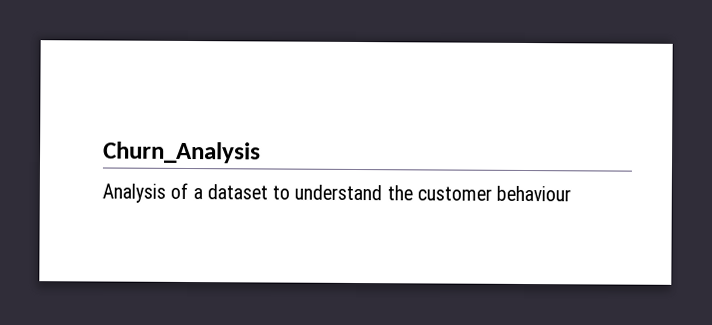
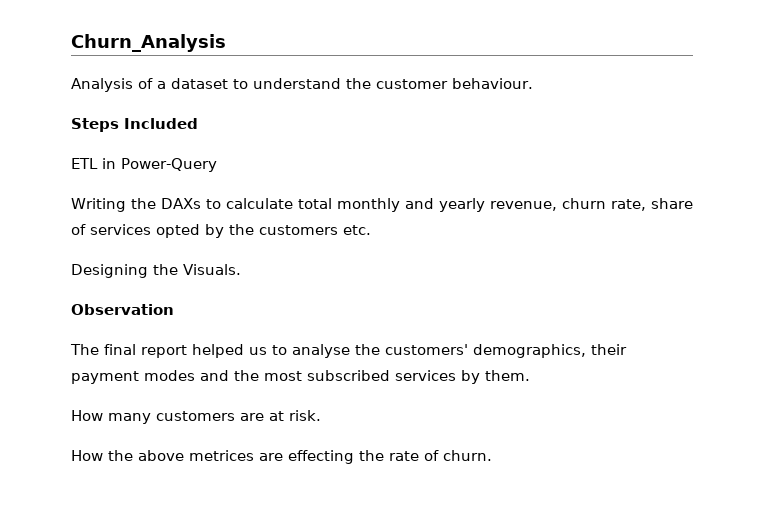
- Analysis of a dataset to understand the customer behaviour
+ Analysis of a dataset to understand the customer behaviour.
+ Steps Included
+ ETL in Power-Query
+ Writing the DAXs to calculate total monthly and yearly revenue, churn rate, share of services opted by the customers etc.
+ Designing the Visuals.
+ Observation
+ The final report helped us to analyse the customers' demographics, their payment modes and the most subscribed services by them.
+ How many customers are at risk.
+ How the above metrices are effecting the rate of churn.

